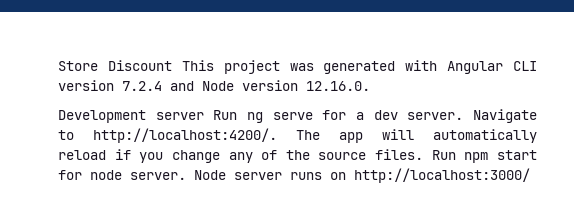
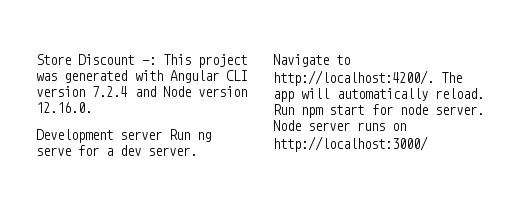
- Store Discount This project was generated with Angular CLI version 7.2.4 and Node version 12.16.0.
+ Store Discount -: This project was generated with Angular CLI version 7.2.4 and Node version 12.16.0.
- The app will automatically reload if you change any of the source files.
+ The app will automatically reload.

